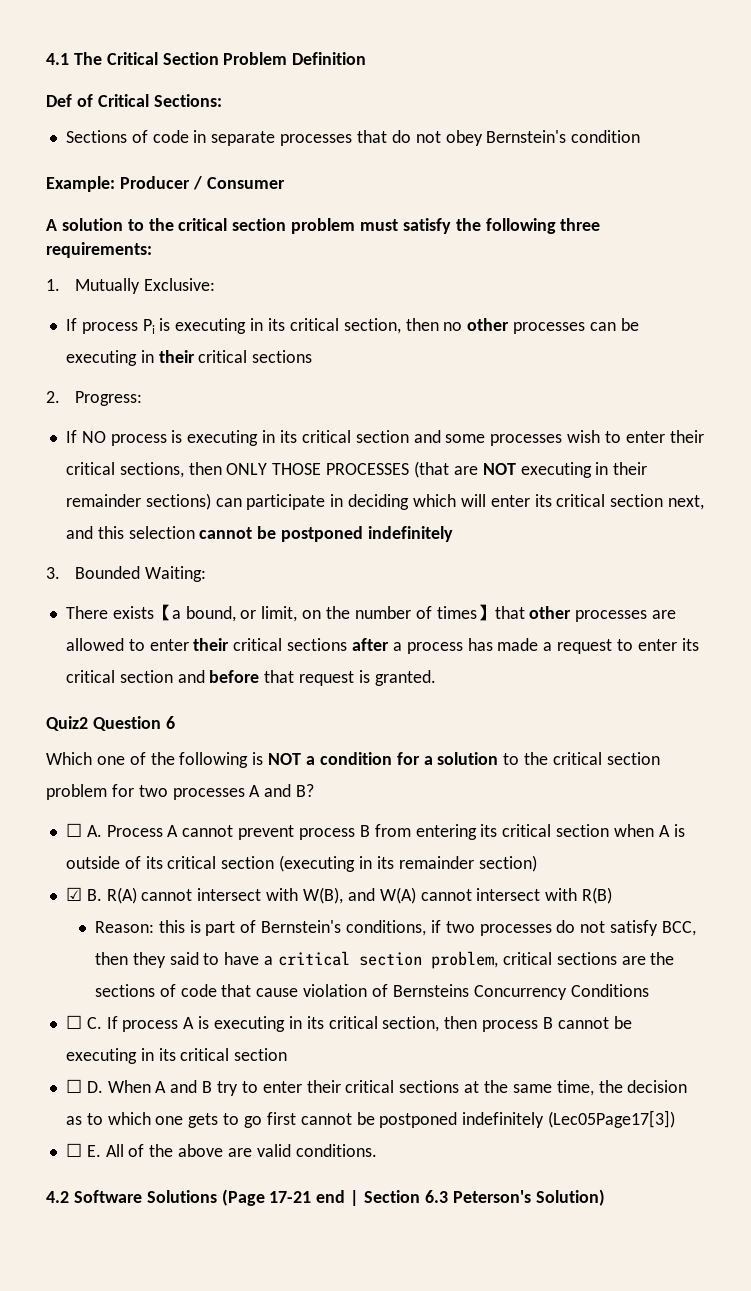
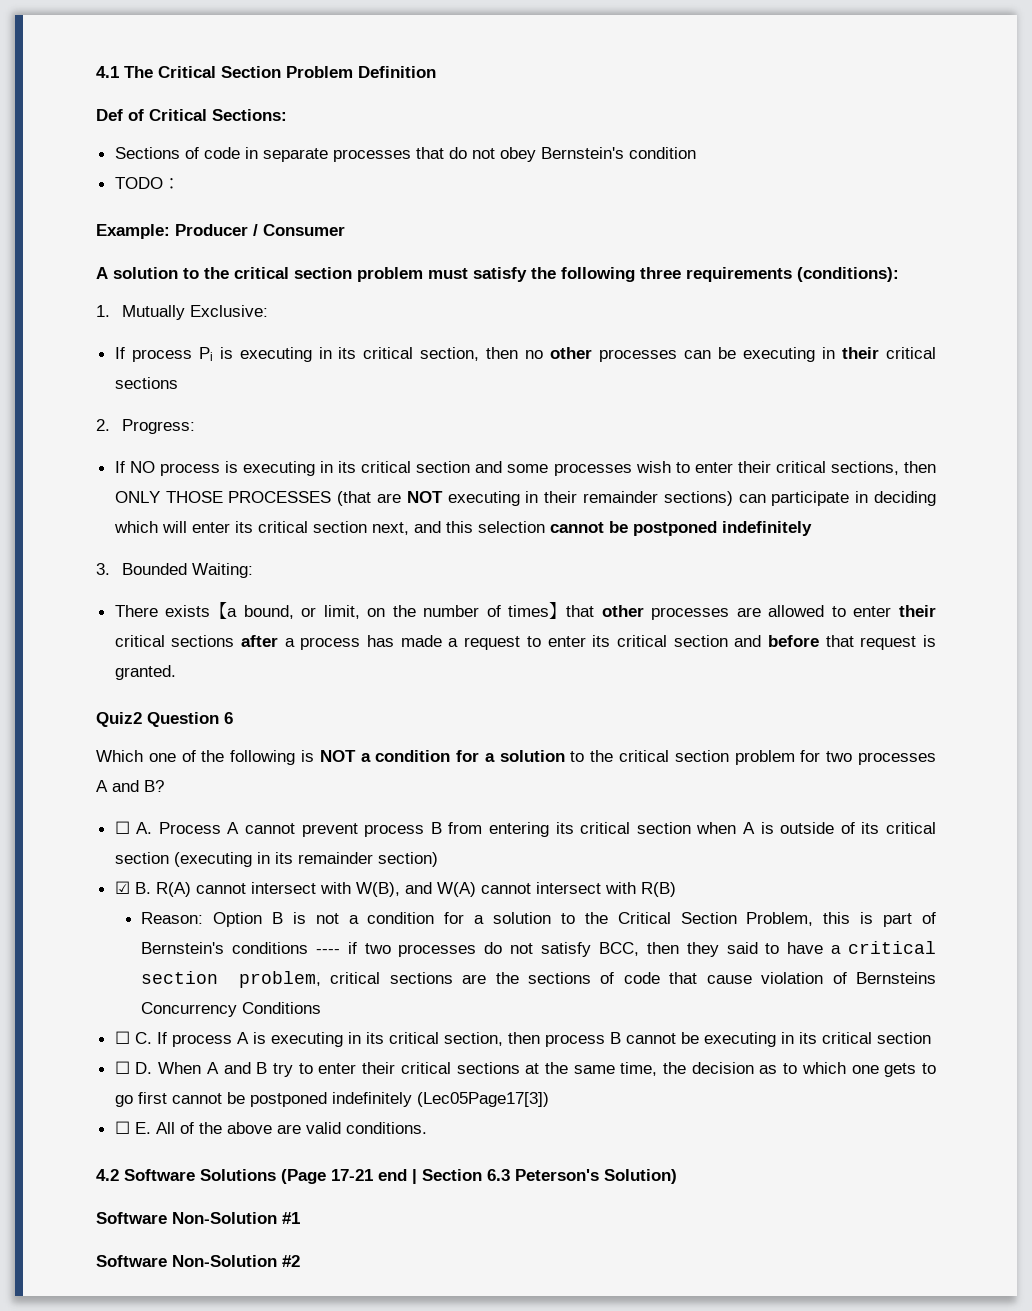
+ TODO：
- A solution to the critical section problem must satisfy the following three requirements:
+ A solution to the critical section problem must satisfy the following three requirements (conditions):
- Reason: this is part of Bernstein's conditions, if two processes do not satisfy BCC, then they said to have a critical section problem, critical sections are the sections of code that cause violation of Bernsteins Concurrency Conditions
+ Reason: Option B is not a condition for a solution to the Critical Section Problem, this is part of Bernstein's conditions ---- if two processes do not satisfy BCC, then they said to have a critical section problem, critical sections are the sections of code that cause violation of Bernsteins Concurrency Conditions
+ Software Non-Solution #1
+ Software Non-Solution #2

